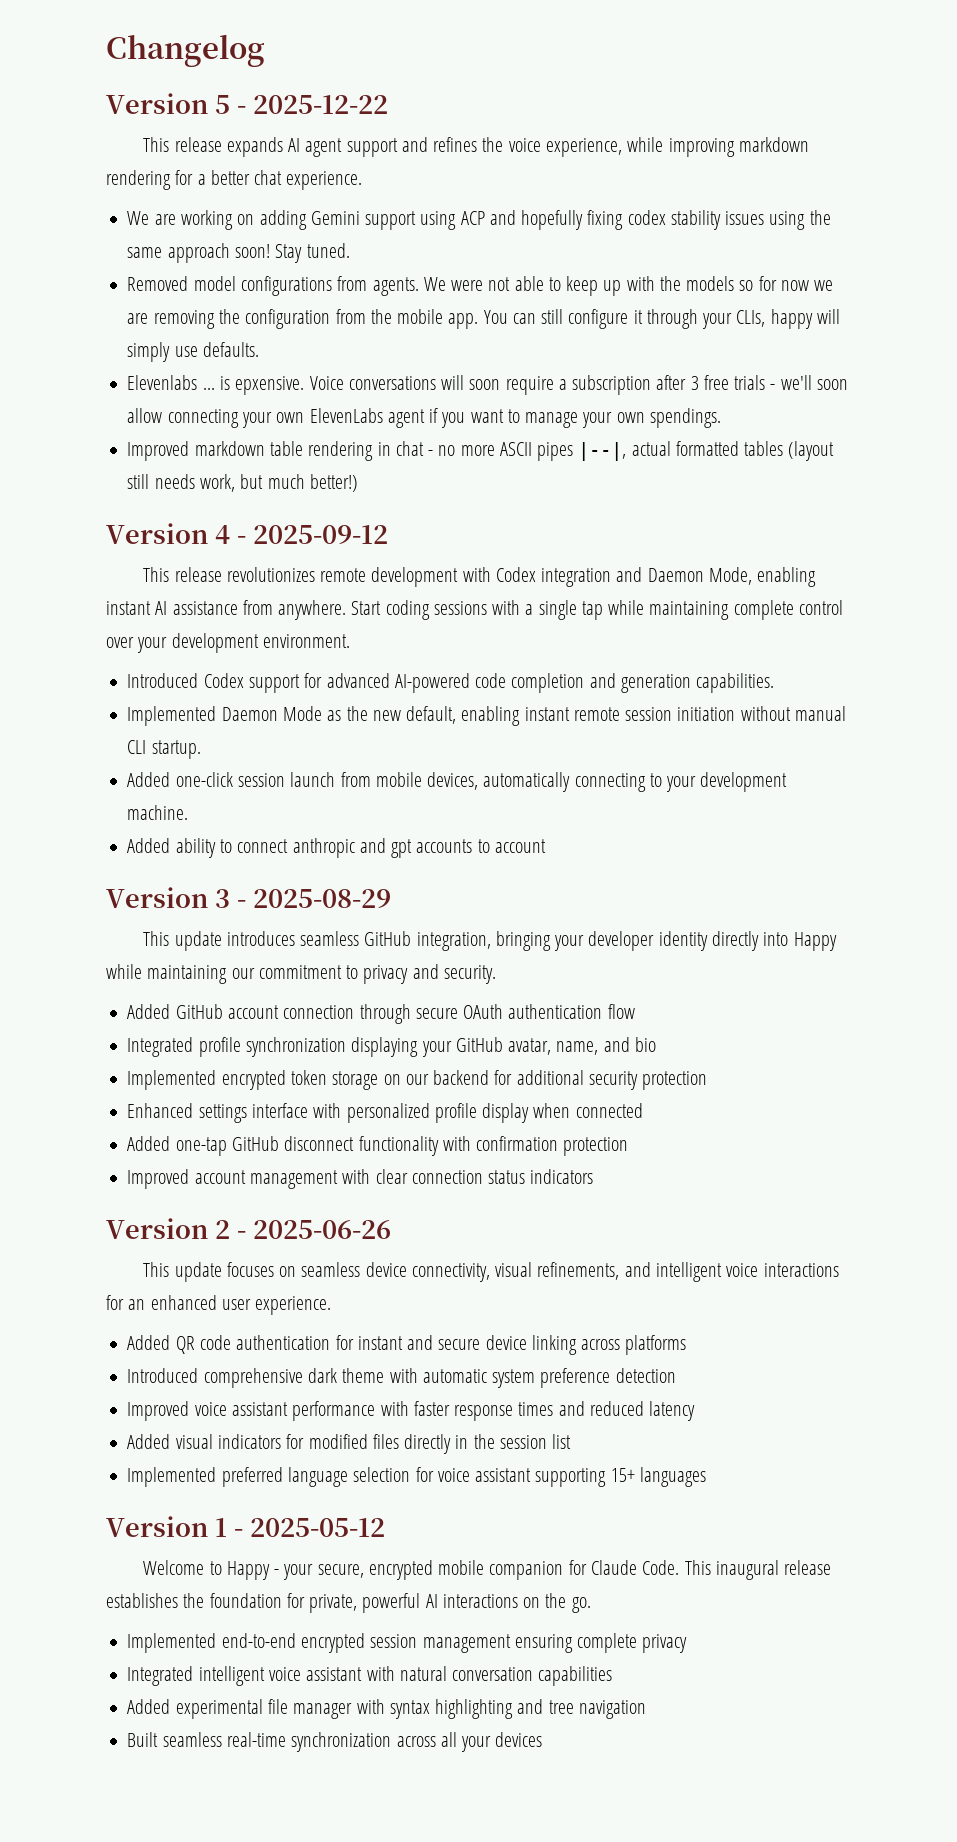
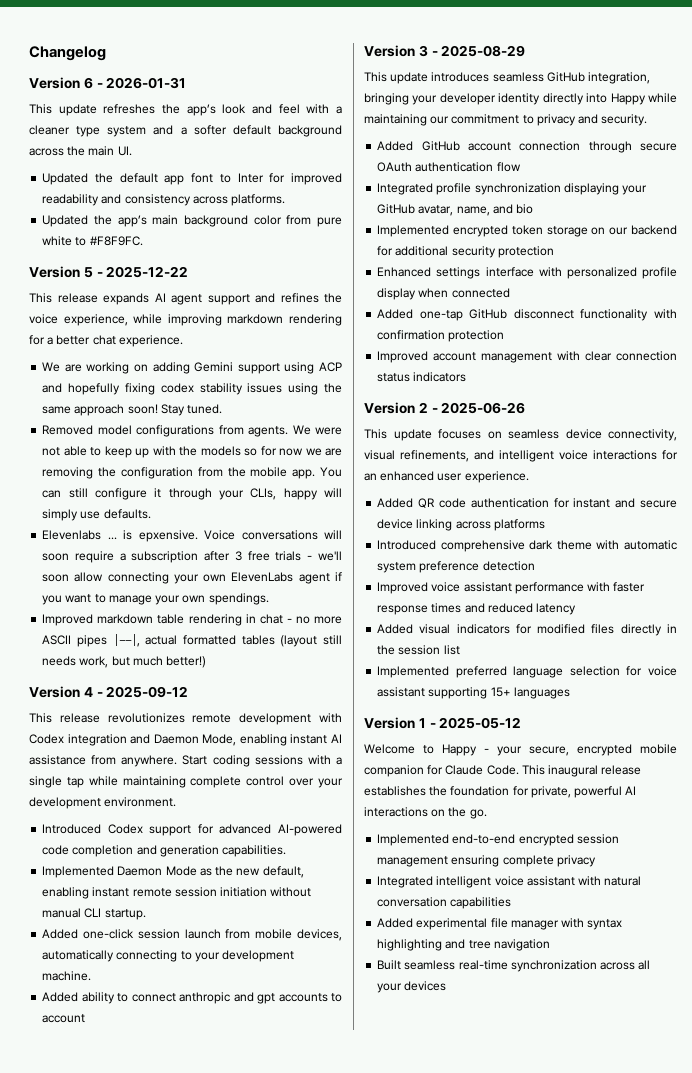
+ Version 6 - 2026-01-31
+ This update refreshes the app’s look and feel with a cleaner type system and a softer default background across the main UI.
+ Updated the default app font to Inter for improved readability and consistency across platforms.
+ Updated the app’s main background color from pure white to #F8F9FC.

